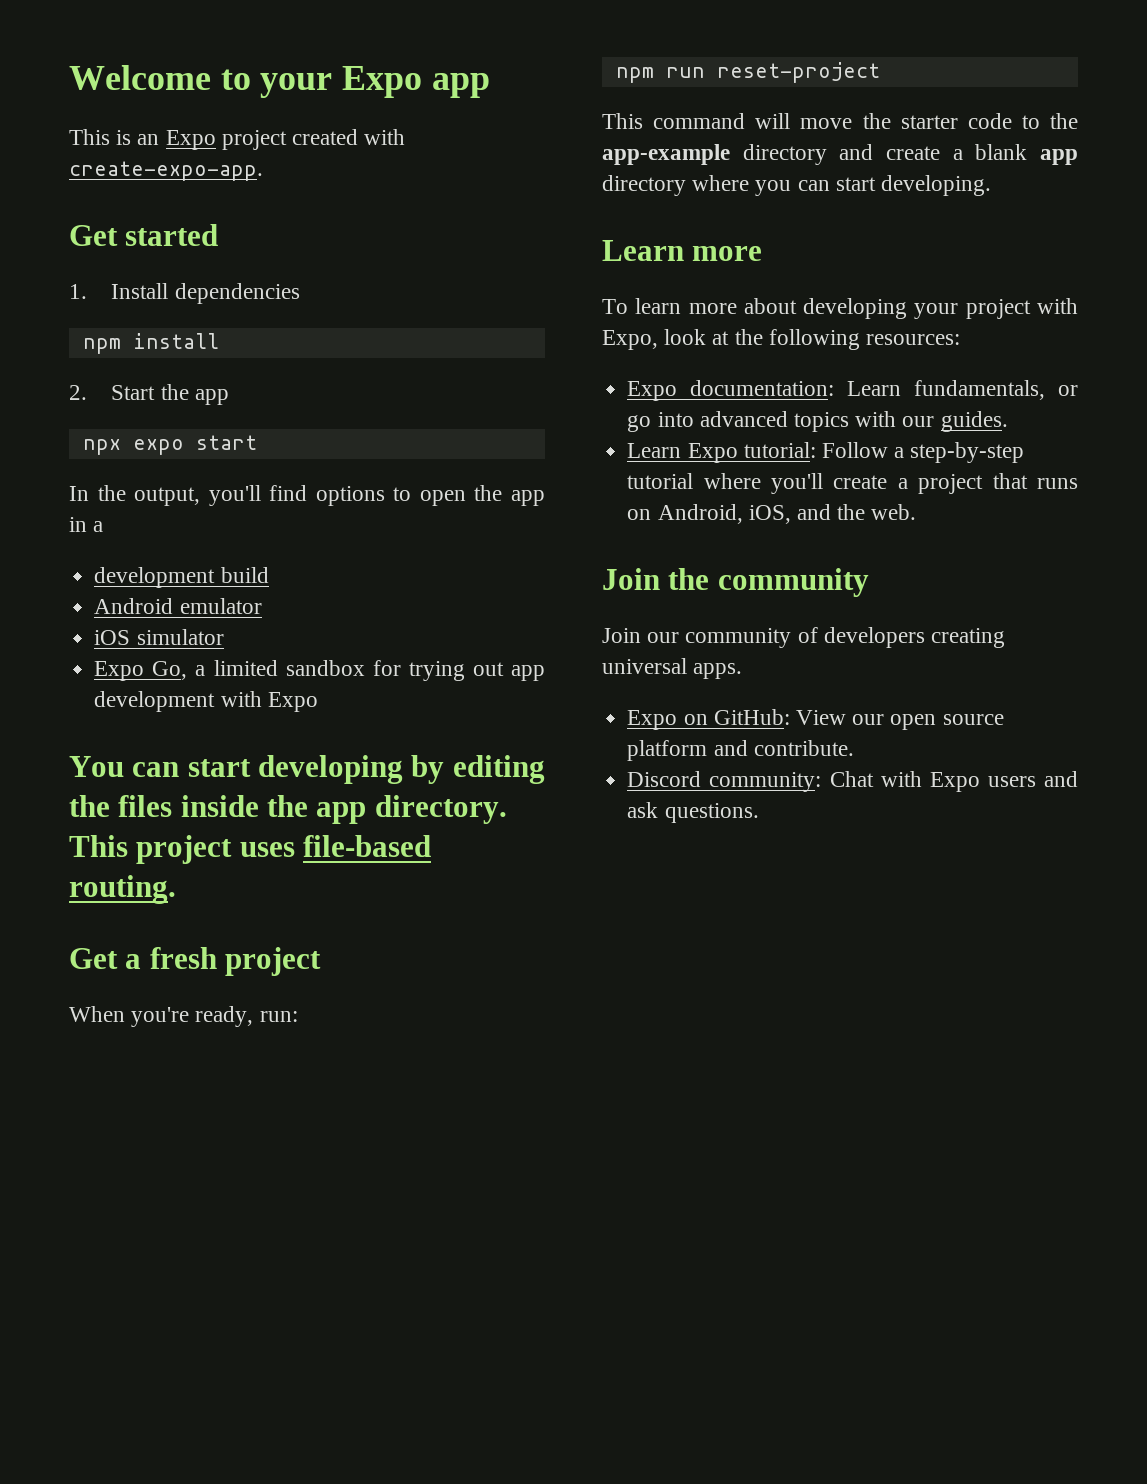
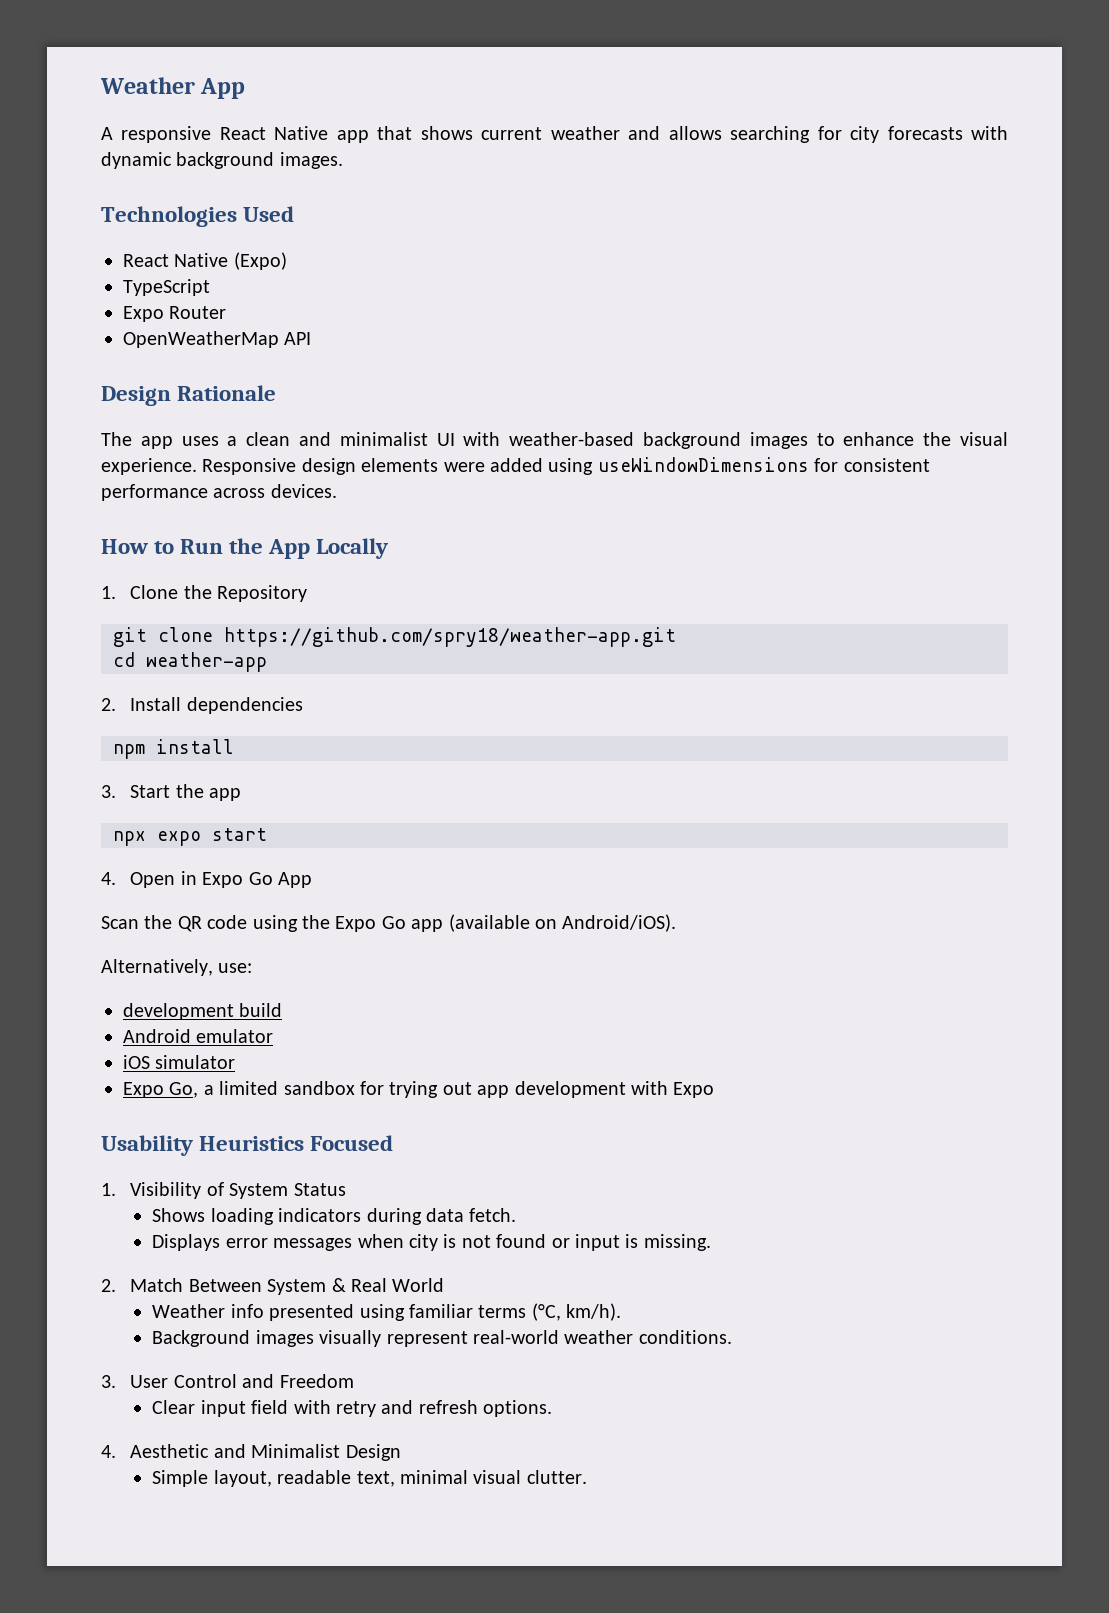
- Welcome to your Expo app
- This is an Expo project created with create-expo-app.
- Get started
- 1. Install dependencies
+ Weather App
+ A responsive React Native app that shows current weather and allows searching for city forecasts with dynamic background images.
+ Technologies Used
+ React Native (Expo)
+ TypeScript
+ Expo Router
+ OpenWeatherMap API
+ Design Rationale
+ The app uses a clean and minimalist UI with weather-based background images to enhance the visual experience. Responsive design elements were added using useWindowDimensions for consistent performance across devices.
+ How to Run the App Locally
+ 1. Clone the Repository
+ git clone https://github.com/spry18/weather-app.git
+ cd weather-app
+ 2. Install dependencies
- 2. Start the app
+ 3. Start the app
- In the output, you'll find options to open the app in a
+ 4. Open in Expo Go App
+ Scan the QR code using the Expo Go app (available on Android/iOS).
+ Alternatively, use:
- You can start developing by editing the files inside the app directory. This project uses file-based routing.
- Get a fresh project
- When you're ready, run:
- npm run reset-project
- This command will move the starter code to the app-example directory and create a blank app directory where you can start developing.
- Learn more
- To learn more about developing your project with Expo, look at the following resources:
- Expo documentation: Learn fundamentals, or go into advanced topics with our guides.
- Learn Expo tutorial: Follow a step-by-step tutorial where you'll create a project that runs on Android, iOS, and the web.
- Join the community
- Join our community of developers creating universal apps.
- Expo on GitHub: View our open source platform and contribute.
- Discord community: Chat with Expo users and ask questions.
+ Usability Heuristics Focused
+ 1. Visibility of System Status
+ Shows loading indicators during data fetch.
+ Displays error messages when city is not found or input is missing.
+ 2. Match Between System & Real World
+ Weather info presented using familiar terms (°C, km/h).
+ Background images visually represent real-world weather conditions.
+ 3. User Control and Freedom
+ Clear input field with retry and refresh options.
+ 4. Aesthetic and Minimalist Design
+ Simple layout, readable text, minimal visual clutter.

